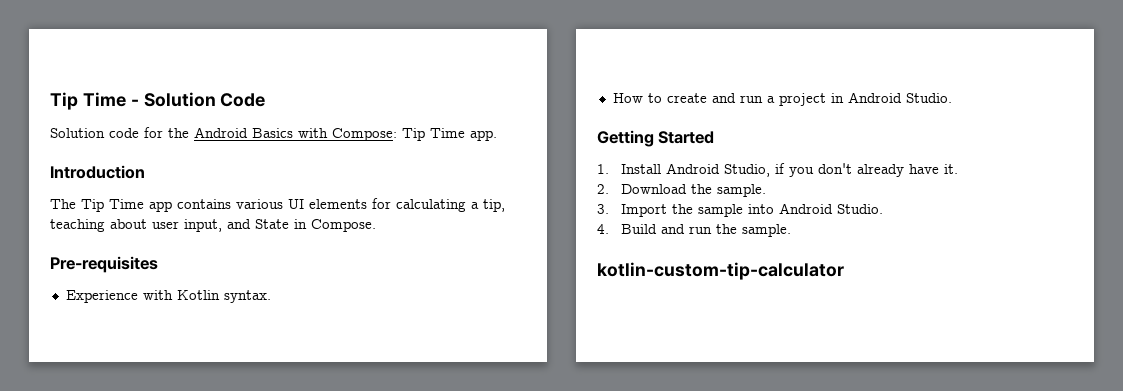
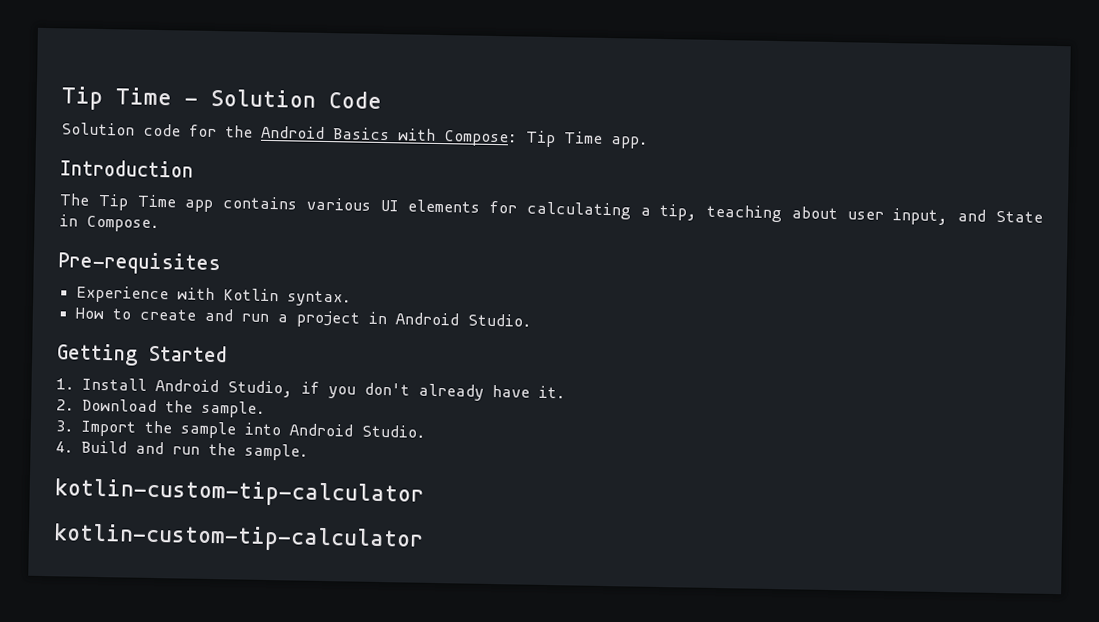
  4. Build and run the sample.
+ kotlin-custom-tip-calculator

